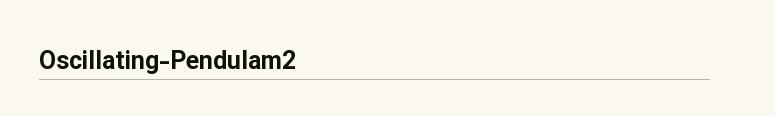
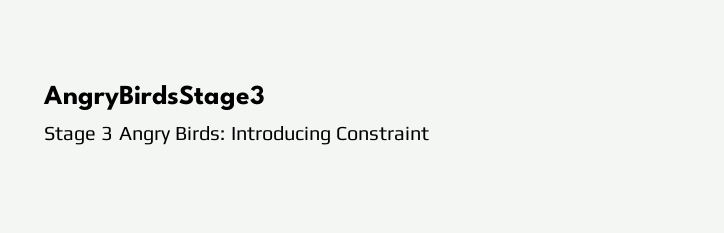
- Oscillating-Pendulam2
+ AngryBirdsStage3
+ Stage 3 Angry Birds: Introducing Constraint

